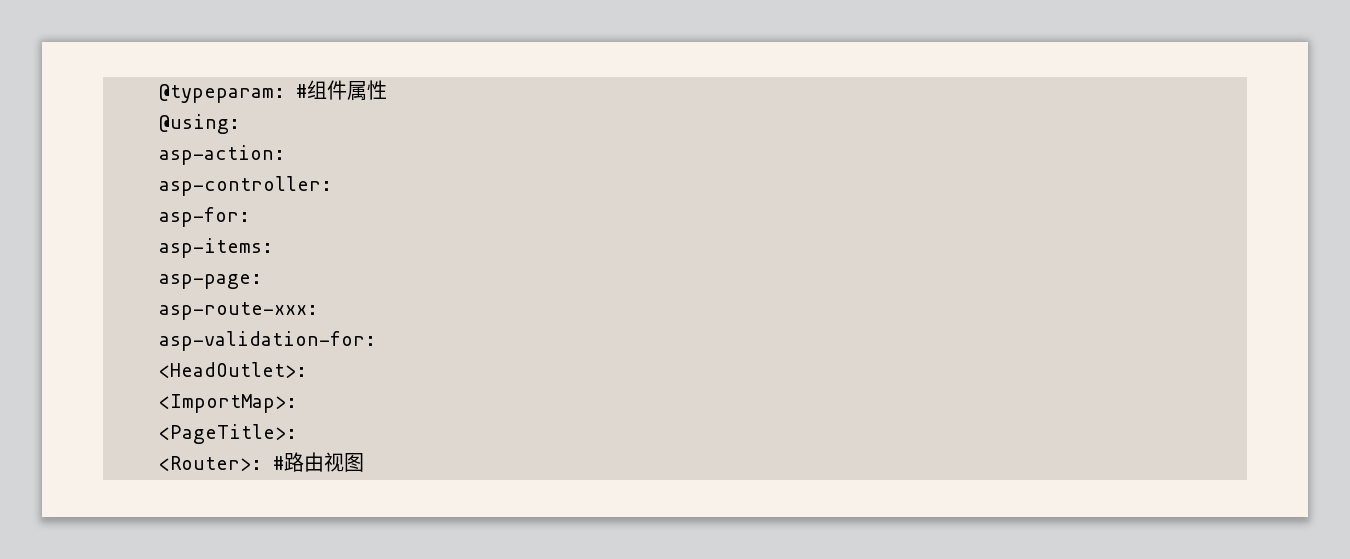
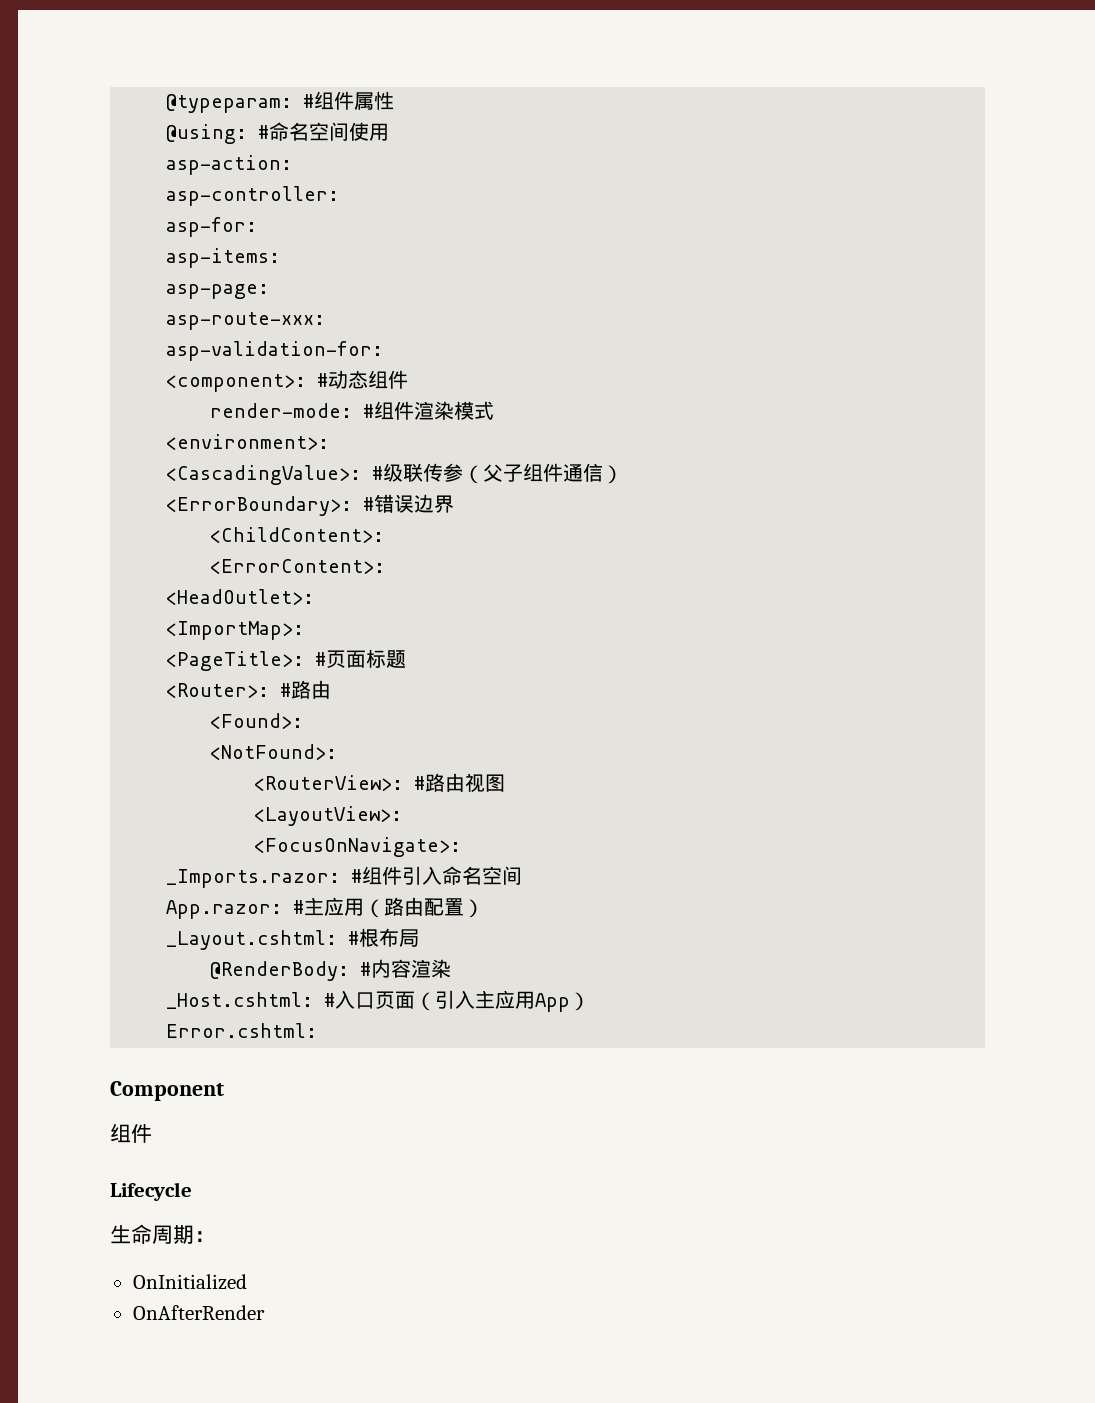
- @using:
+ @using: #命名空间使用
+ <component>: #动态组件
+ render-mode: #组件渲染模式
+ <environment>:
+ <CascadingValue>: #级联传参（父子组件通信）
+ <ErrorBoundary>: #错误边界
+ <ChildContent>:
+ <ErrorContent>:
- <PageTitle>:
+ <PageTitle>: #页面标题
- <Router>: #路由视图
+ <Router>: #路由
+ <Found>:
+ <NotFound>:
+ <RouterView>: #路由视图
+ <LayoutView>:
+ <FocusOnNavigate>:
+ _Imports.razor: #组件引入命名空间
+ App.razor: #主应用（路由配置）
+ _Layout.cshtml: #根布局
+ @RenderBody: #内容渲染
+ _Host.cshtml: #入口页面（引入主应用App）
+ Error.cshtml:
+ Component
+ 组件
+ Lifecycle
+ 生命周期：
+ OnInitialized
+ OnAfterRender

